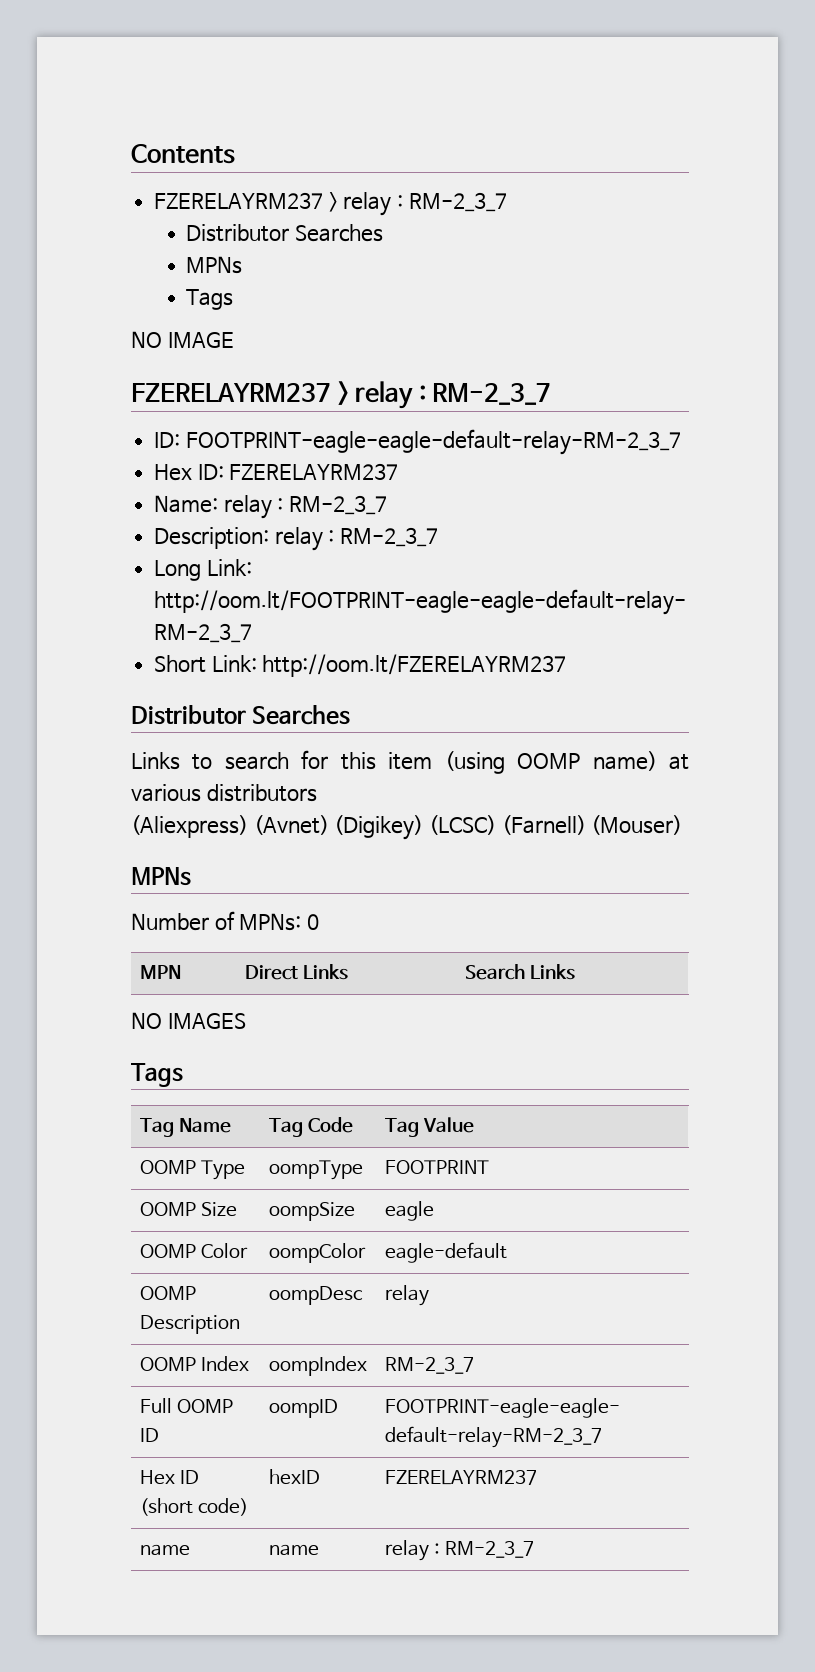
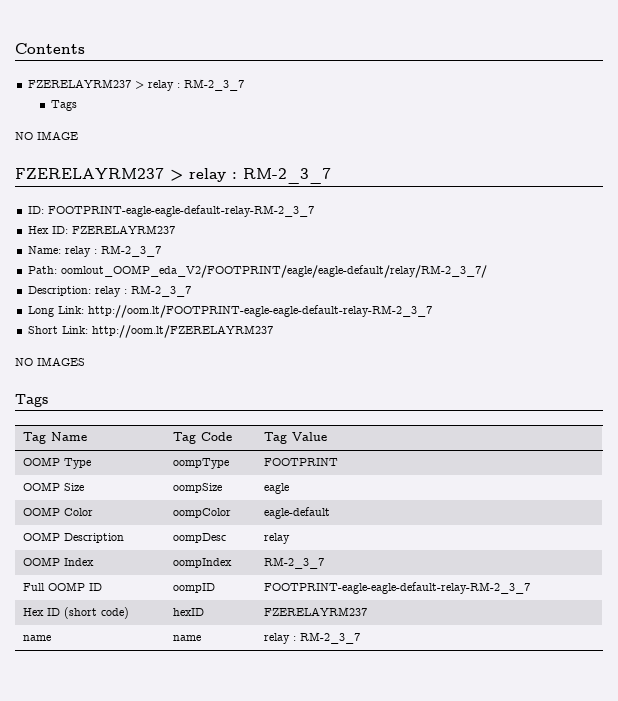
  Contents
  FZERELAYRM237 > relay : RM-2_3_7
- Distributor Searches
- MPNs
+ Path: oomlout_OOMP_eda_V2/FOOTPRINT/eagle/eagle-default/relay/RM-2_3_7/
  Short Link: http://oom.lt/FZERELAYRM237
- Distributor Searches
- Links to search for this item (using OOMP name) at various distributors
- (Aliexpress) (Avnet) (Digikey) (LCSC) (Farnell) (Mouser)
- MPNs
- Number of MPNs: 0
- MPN | Direct Links | Search Links

